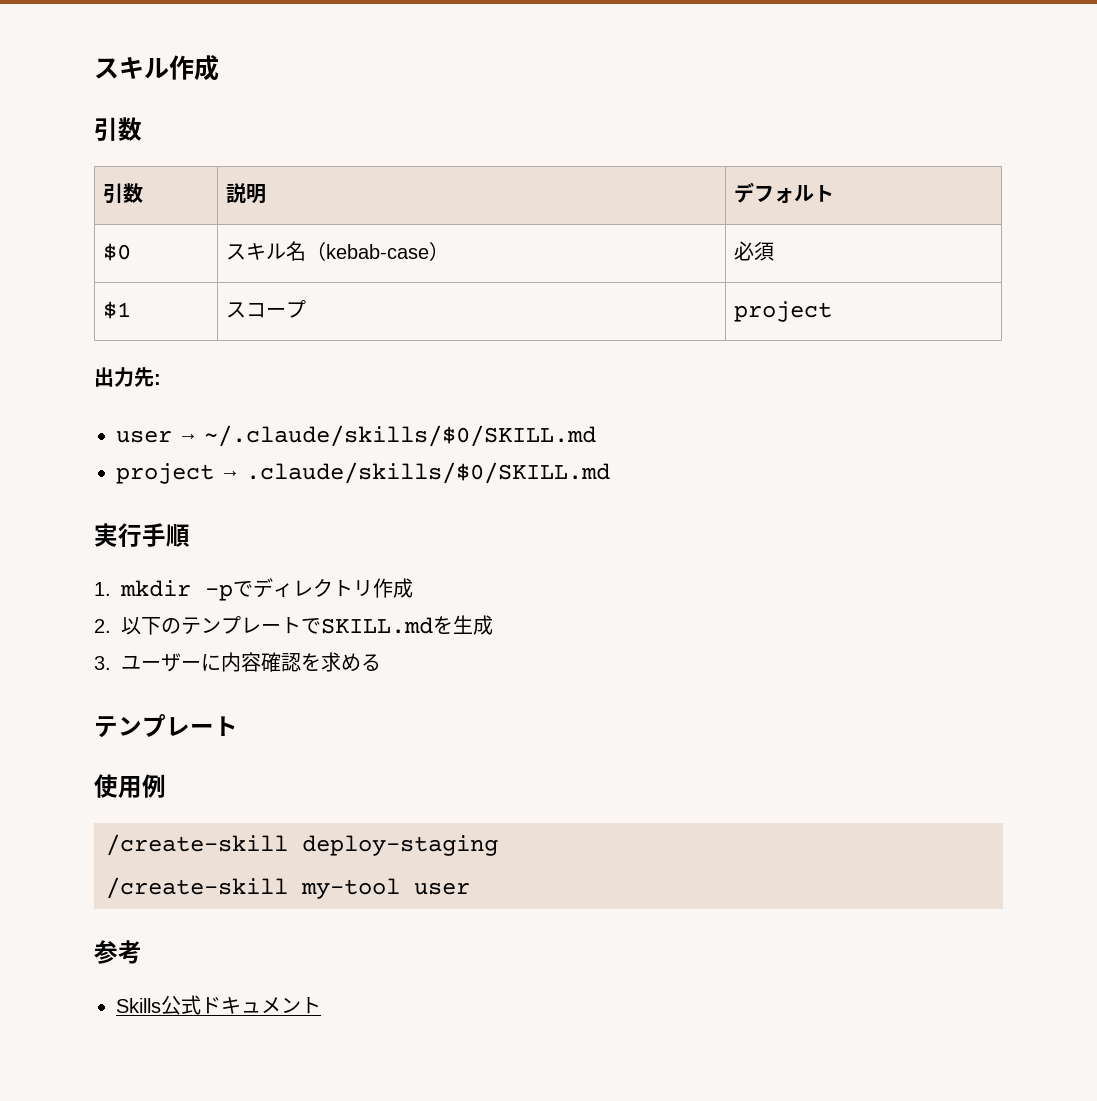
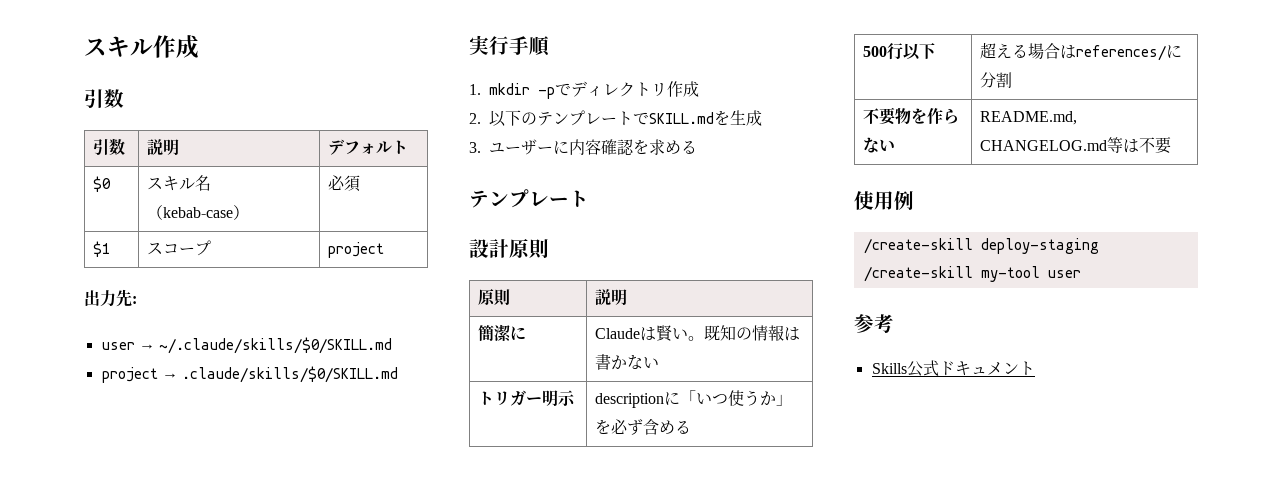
+ 設計原則
+ 原則 | 説明
+ 簡潔に | Claudeは賢い。既知の情報は書かない
+ トリガー明示 | descriptionに「いつ使うか」を必ず含める
+ 500行以下 | 超える場合はreferences/に分割
+ 不要物を作らない | README.md, CHANGELOG.md等は不要

